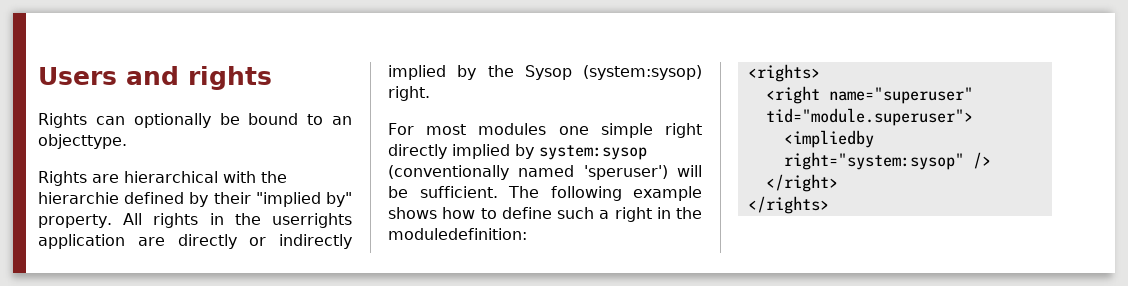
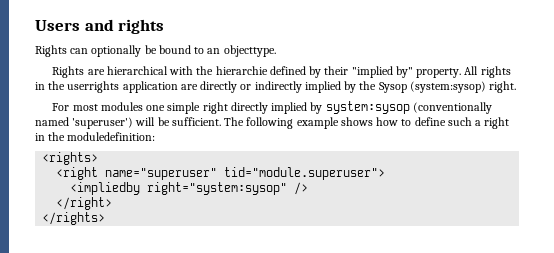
- For most modules one simple right directly implied by system:sysop (conventionally named 'speruser') will be sufficient.
+ For most modules one simple right directly implied by system:sysop (conventionally named 'superuser') will be sufficient.

